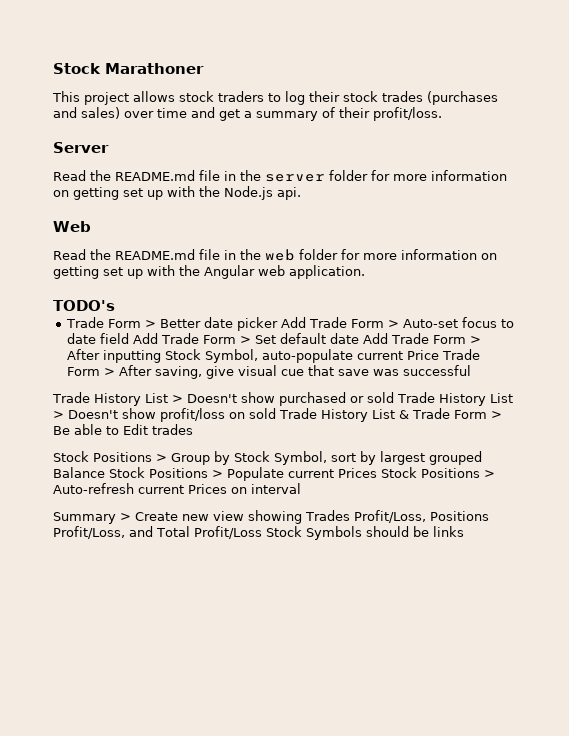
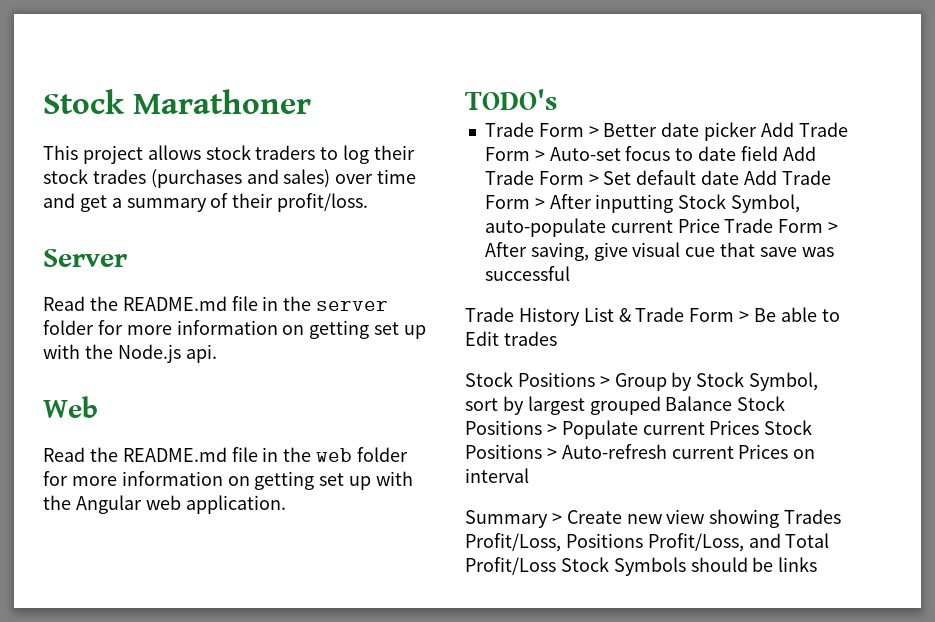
- Trade History List > Doesn't show purchased or sold Trade History List > Doesn't show profit/loss on sold Trade History List & Trade Form > Be able to Edit trades
+ Trade History List & Trade Form > Be able to Edit trades

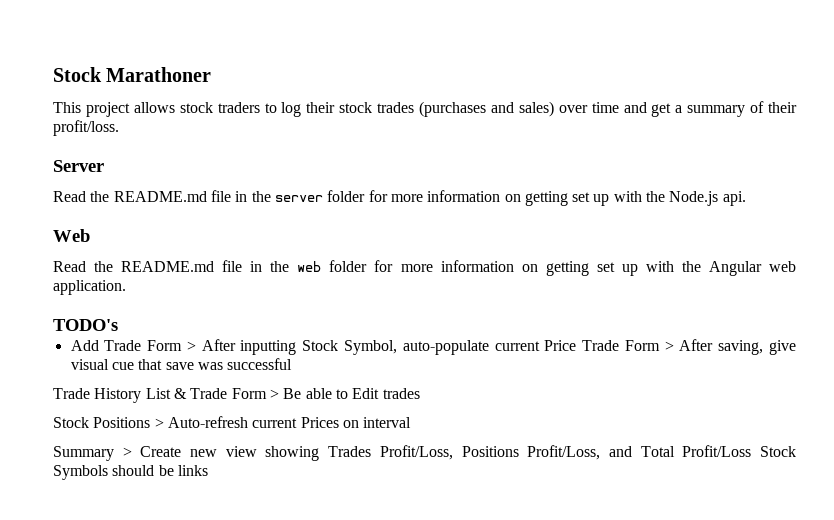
- Trade Form > Better date picker Add Trade Form > Auto-set focus to date field Add Trade Form > Set default date Add Trade Form > After inputting Stock Symbol, auto-populate current Price Trade Form > After saving, give visual cue that save was successful
+ Add Trade Form > After inputting Stock Symbol, auto-populate current Price Trade Form > After saving, give visual cue that save was successful
- Stock Positions > Group by Stock Symbol, sort by largest grouped Balance Stock Positions > Populate current Prices Stock Positions > Auto-refresh current Prices on interval
+ Stock Positions > Auto-refresh current Prices on interval

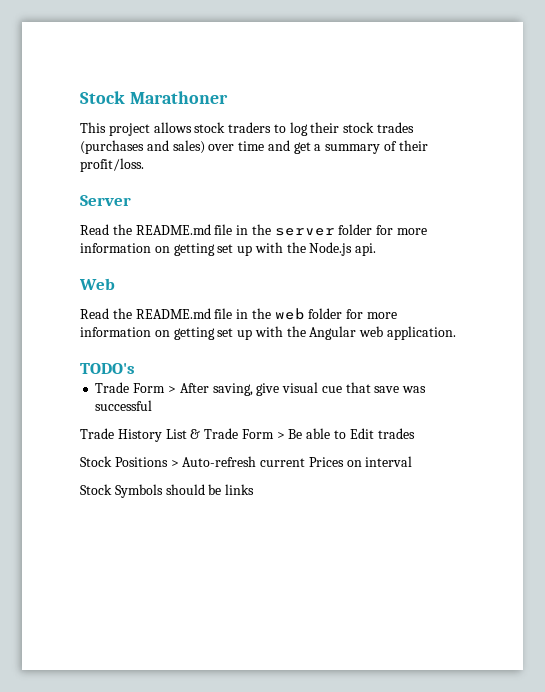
- Add Trade Form > After inputting Stock Symbol, auto-populate current Price Trade Form > After saving, give visual cue that save was successful
+ Trade Form > After saving, give visual cue that save was successful
- Summary > Create new view showing Trades Profit/Loss, Positions Profit/Loss, and Total Profit/Loss Stock Symbols should be links
+ Stock Symbols should be links

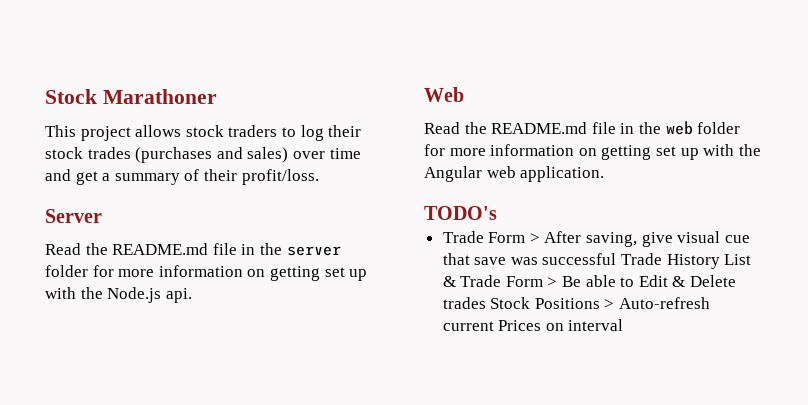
- Trade Form > After saving, give visual cue that save was successful
- Trade History List & Trade Form > Be able to Edit trades
- Stock Positions > Auto-refresh current Prices on interval
+ Trade Form > After saving, give visual cue that save was successful Trade History List & Trade Form > Be able to Edit & Delete trades Stock Positions > Auto-refresh current Prices on interval
- Stock Symbols should be links

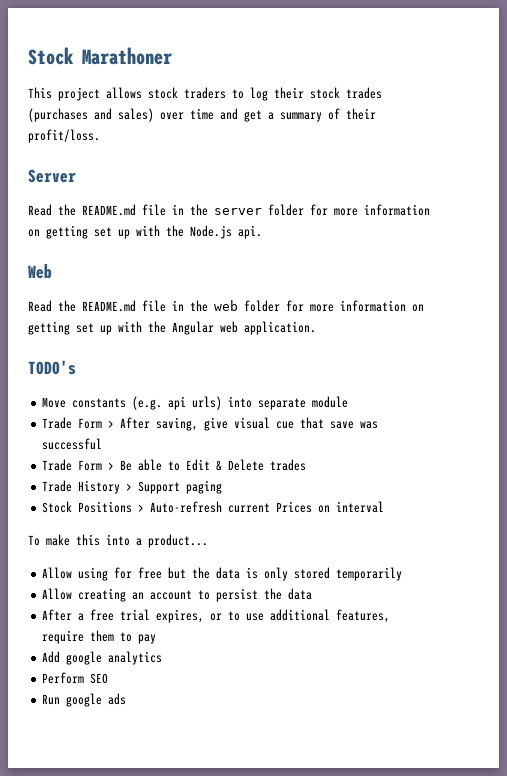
+ Move constants (e.g. api urls) into separate module
- Trade Form > After saving, give visual cue that save was successful Trade History List & Trade Form > Be able to Edit & Delete trades Stock Positions > Auto-refresh current Prices on interval
+ Trade Form > After saving, give visual cue that save was successful
+ Trade Form > Be able to Edit & Delete trades
+ Trade History > Support paging
+ Stock Positions > Auto-refresh current Prices on interval
+ To make this into a product...
+ Allow using for free but the data is only stored temporarily
+ Allow creating an account to persist the data
+ After a free trial expires, or to use additional features, require them to pay
+ Add google analytics
+ Perform SEO
+ Run google ads

